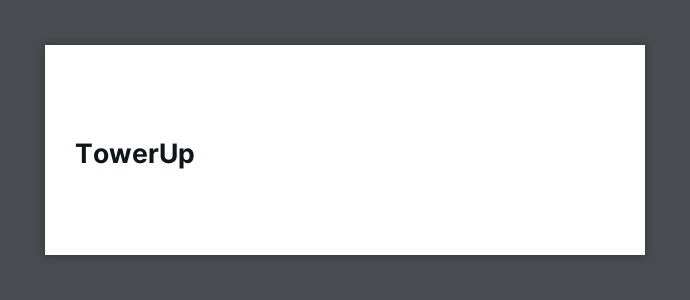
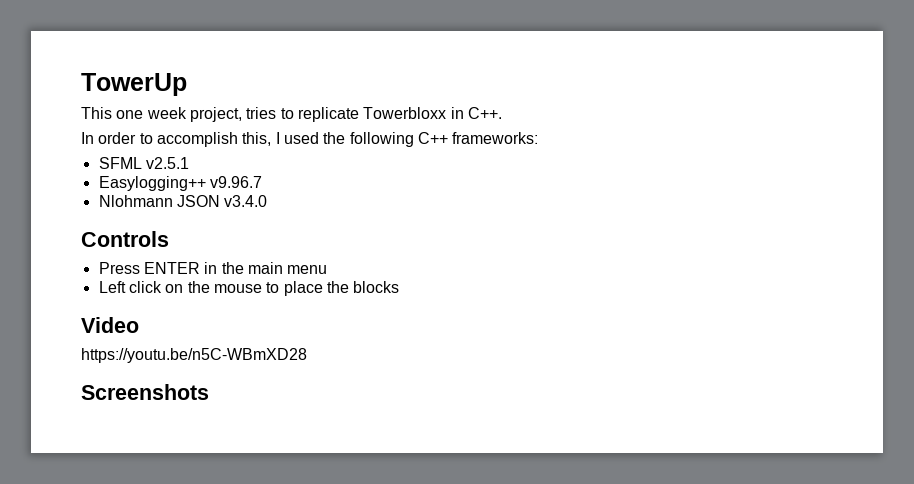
+ This one week project, tries to replicate Towerbloxx in C++.
+ In order to accomplish this, I used the following C++ frameworks:
+ SFML v2.5.1
+ Easylogging++ v9.96.7
+ Nlohmann JSON v3.4.0
+ Controls
+ Press ENTER in the main menu
+ Left click on the mouse to place the blocks
+ Video
+ https://youtu.be/n5C-WBmXD28
+ Screenshots

